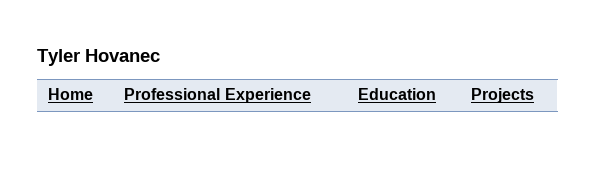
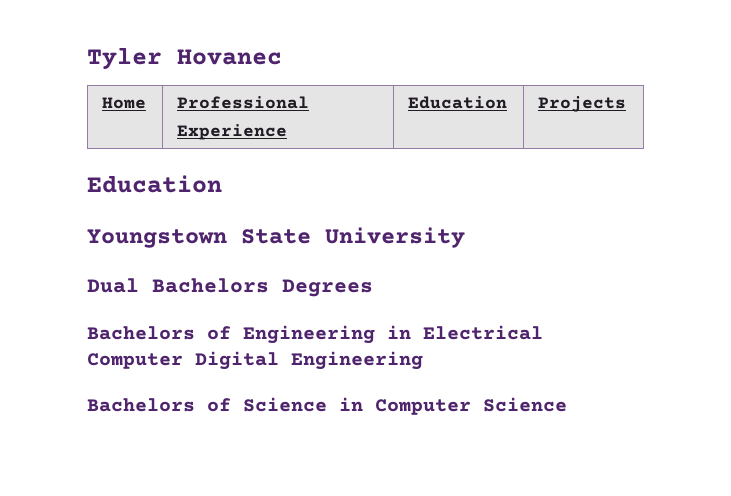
  Home | Professional Experience | Education | Projects
+ Education
+ Youngstown State University
+ Dual Bachelors Degrees
+ Bachelors of Engineering in Electrical Computer Digital Engineering
+ Bachelors of Science in Computer Science

